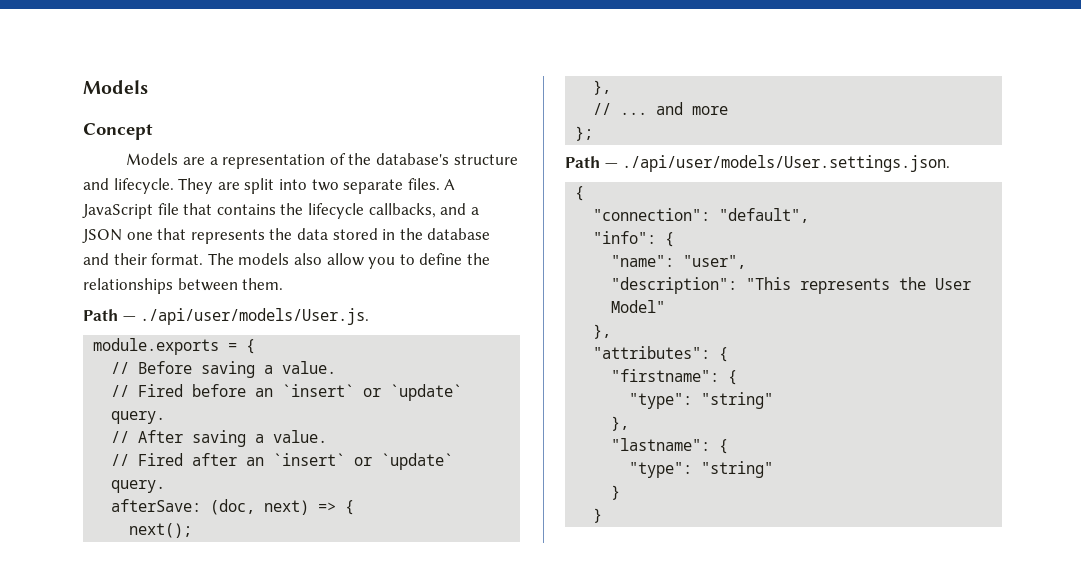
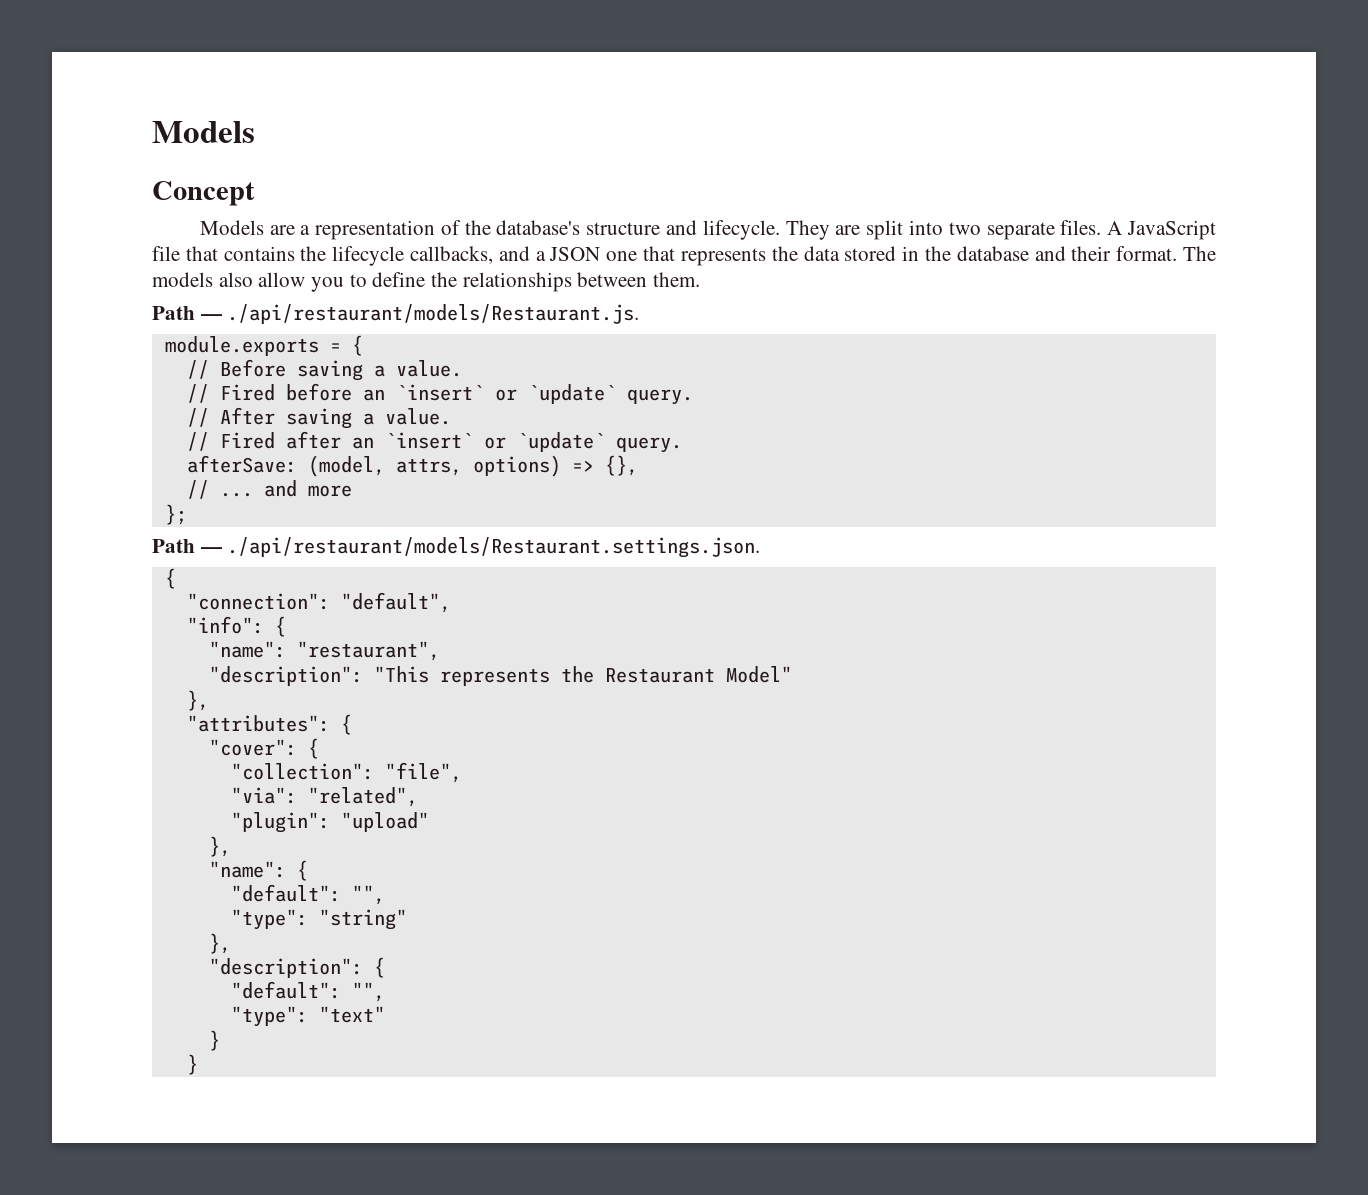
- Path — ./api/user/models/User.js.
+ Path — ./api/restaurant/models/Restaurant.js.
- afterSave: (doc, next) => {
- next();
- },
+ afterSave: (model, attrs, options) => {},
- Path — ./api/user/models/User.settings.json.
+ Path — ./api/restaurant/models/Restaurant.settings.json.
- "name": "user",
+ "name": "restaurant",
- "description": "This represents the User Model"
+ "description": "This represents the Restaurant Model"
- "firstname": {
+ "cover": {
+ "collection": "file",
+ "via": "related",
+ "plugin": "upload"
+ },
+ "name": {
+ "default": "",
- "lastname": {
- "type": "string"
+ "description": {
+ "default": "",
+ "type": "text"

